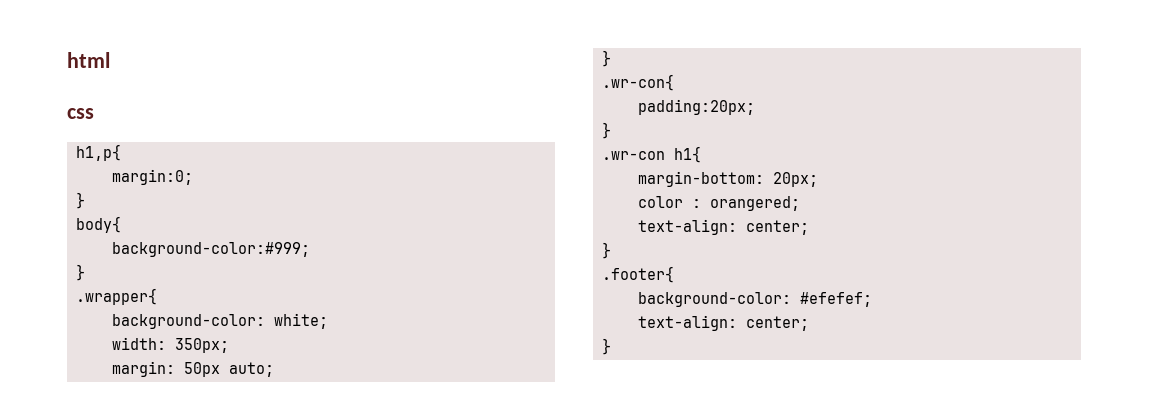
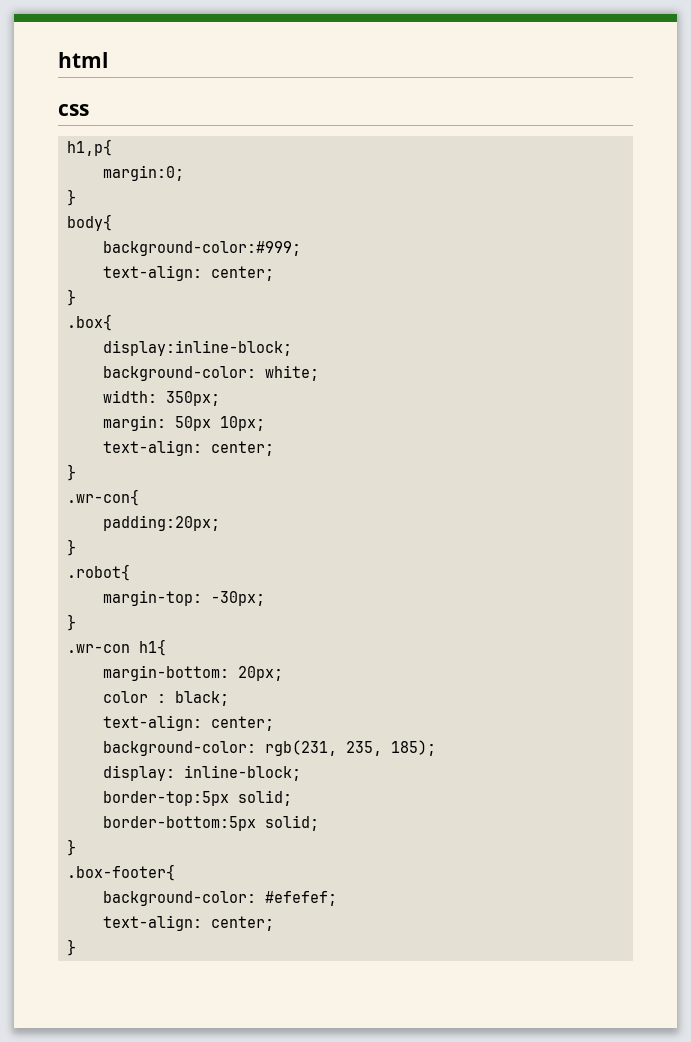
  background-color:#999;
+ text-align: center;
  }
- .wrapper{
+ .box{
+ display:inline-block;
- margin: 50px auto;
+ margin: 50px 10px;
+ text-align: center;
+ .robot{
+ margin-top: -30px;
+ }
- color : orangered;
+ color : black;
  text-align: center;
+ background-color: rgb(231, 235, 185);
+ display: inline-block;
+ border-top:5px solid;
+ border-bottom:5px solid;
  }
- .footer{
+ .box-footer{

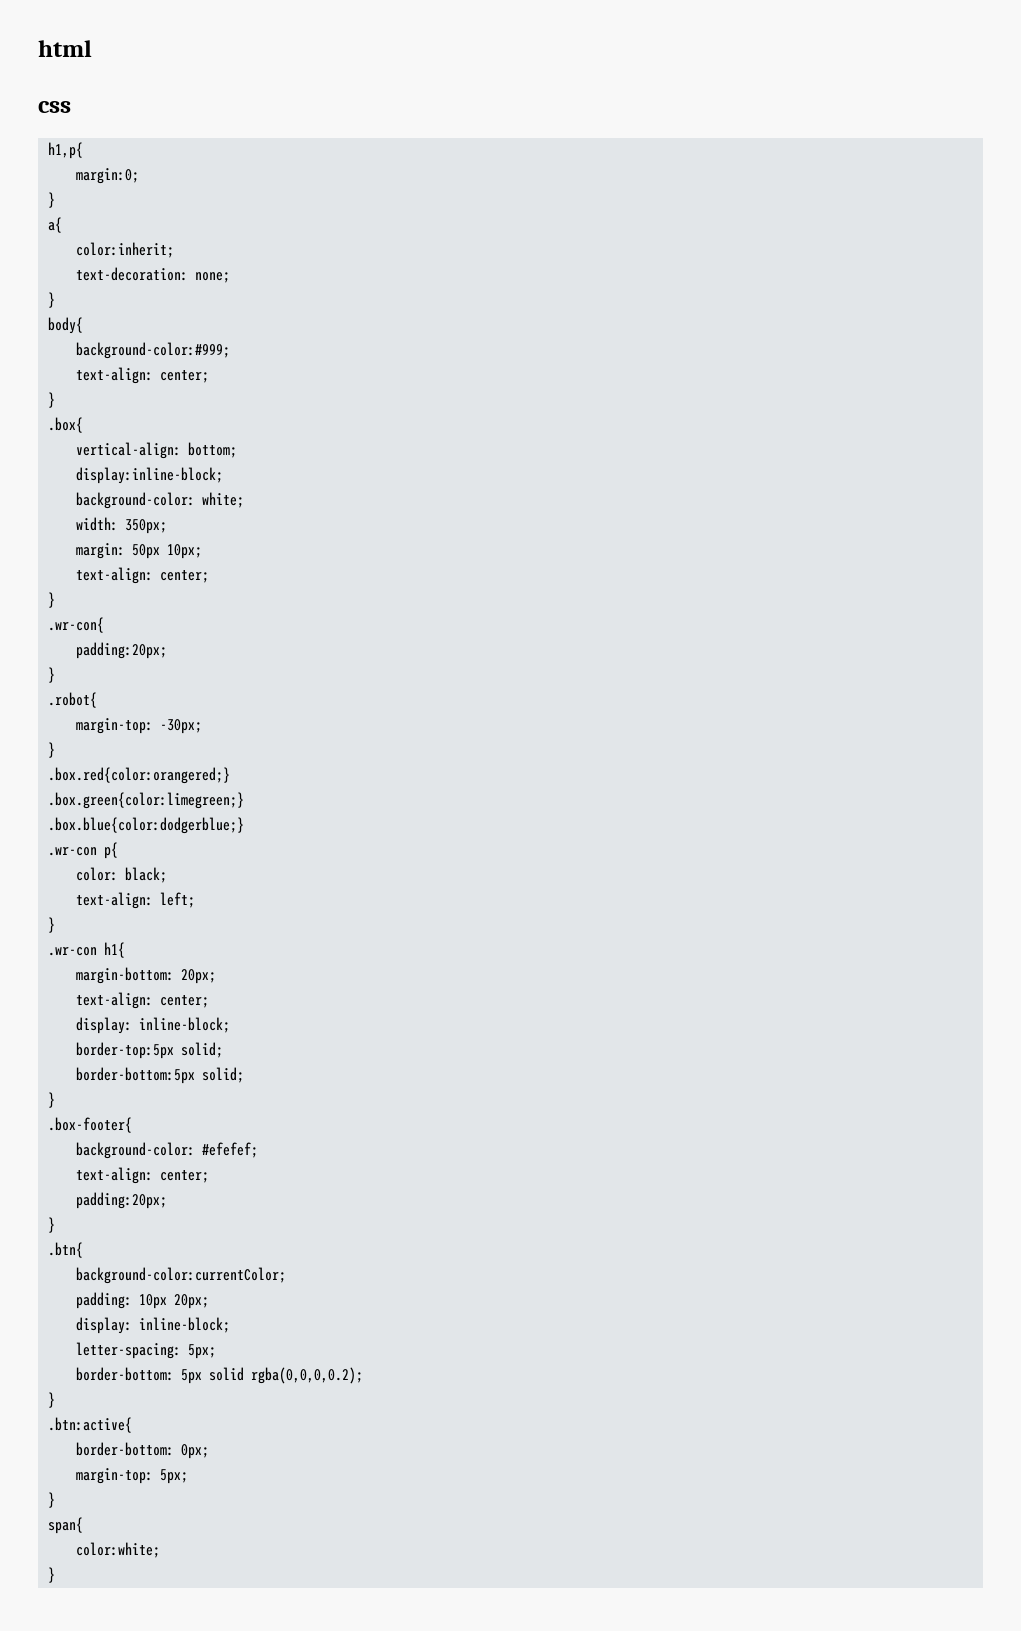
+ a{
+ color:inherit;
+ text-decoration: none;
+ }
+ vertical-align: bottom;
+ .box.red{color:orangered;}
+ .box.green{color:limegreen;}
+ .box.blue{color:dodgerblue;}
+ .wr-con p{
+ color: black;
+ text-align: left;
+ }
  margin-bottom: 20px;
- color : black;
  text-align: center;
- background-color: rgb(231, 235, 185);
  background-color: #efefef;
  text-align: center;
+ padding:20px;
+ }
+ .btn{
+ background-color:currentColor;
+ padding: 10px 20px;
+ display: inline-block;
+ letter-spacing: 5px;
+ border-bottom: 5px solid rgba(0,0,0,0.2);
+ }
+ .btn:active{
+ border-bottom: 0px;
+ margin-top: 5px;
+ }
+ span{
+ color:white;

